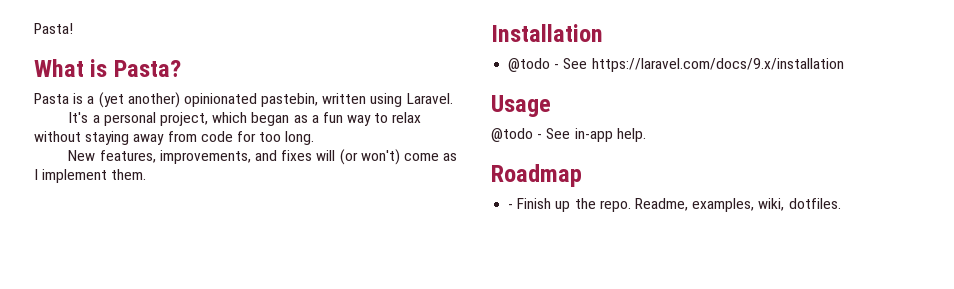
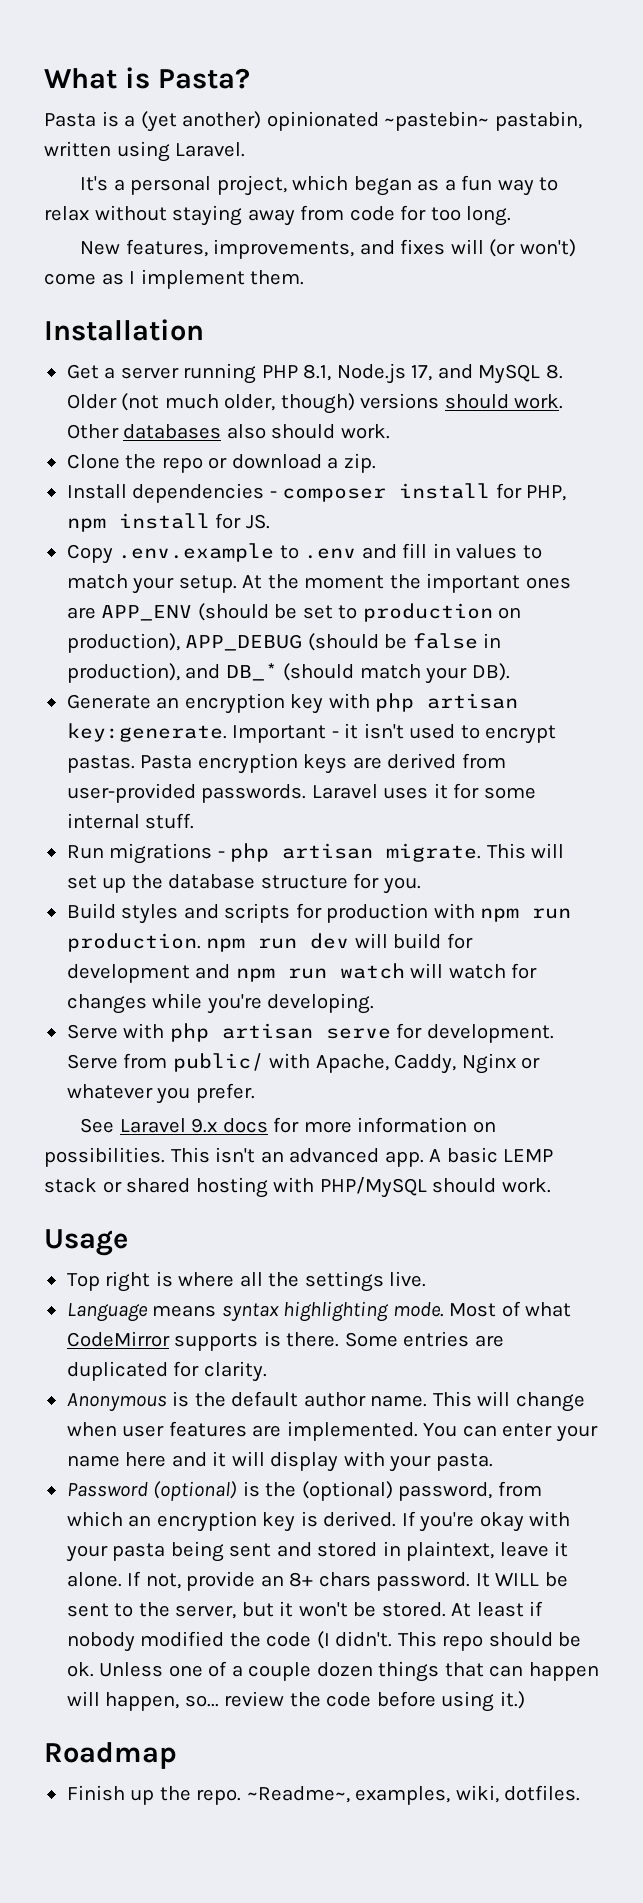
- Pasta!
- Pasta is a (yet another) opinionated pastebin, written using Laravel.
+ Pasta is a (yet another) opinionated ~pastebin~ pastabin, written using Laravel.
- @todo - See https://laravel.com/docs/9.x/installation
+ Get a server running PHP 8.1, Node.js 17, and MySQL 8. Older (not much older, though) versions should work. Other databases also should work.
+ Clone the repo or download a zip.
+ Install dependencies - composer install for PHP, npm install for JS.
+ Copy .env.example to .env and fill in values to match your setup. At the moment the important ones are APP_ENV (should be set to production on production), APP_DEBUG (should be false in production), and DB_* (should match your DB).
+ Generate an encryption key with php artisan key:generate. Important - it isn't used to encrypt pastas. Pasta encryption keys are derived from user-provided passwords. Laravel uses it for some internal stuff.
+ Run migrations - php artisan migrate. This will set up the database structure for you.
+ Build styles and scripts for production with npm run production. npm run dev will build for development and npm run watch will watch for changes while you're developing.
+ Serve with php artisan serve for development. Serve from public/ with Apache, Caddy, Nginx or whatever you prefer.
+ See Laravel 9.x docs for more information on possibilities. This isn't an advanced app. A basic LEMP stack or shared hosting with PHP/MySQL should work.
  Usage
- @todo - See in-app help.
+ Top right is where all the settings live.
+ Language means syntax highlighting mode. Most of what CodeMirror supports is there. Some entries are duplicated for clarity.
+ Anonymous is the default author name. This will change when user features are implemented. You can enter your name here and it will display with your pasta.
+ Password (optional) is the (optional) password, from which an encryption key is derived. If you're okay with your pasta being sent and stored in plaintext, leave it alone. If not, provide an 8+ chars password. It WILL be sent to the server, but it won't be stored. At least if nobody modified the code (I didn't. This repo should be ok. Unless one of a couple dozen things that can happen will happen, so... review the code before using it.)
- - Finish up the repo.
+ Finish up the repo.
- Readme, examples, wiki, dotfiles.
+ ~Readme~, examples, wiki, dotfiles.

